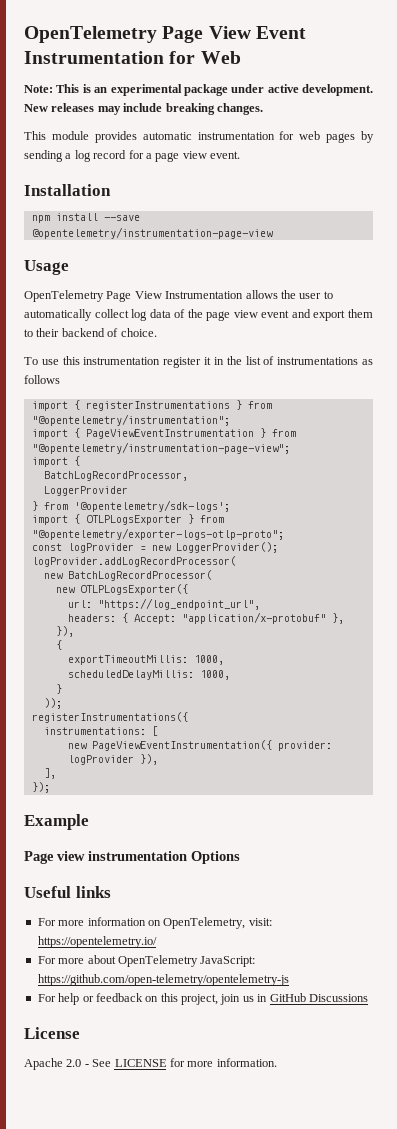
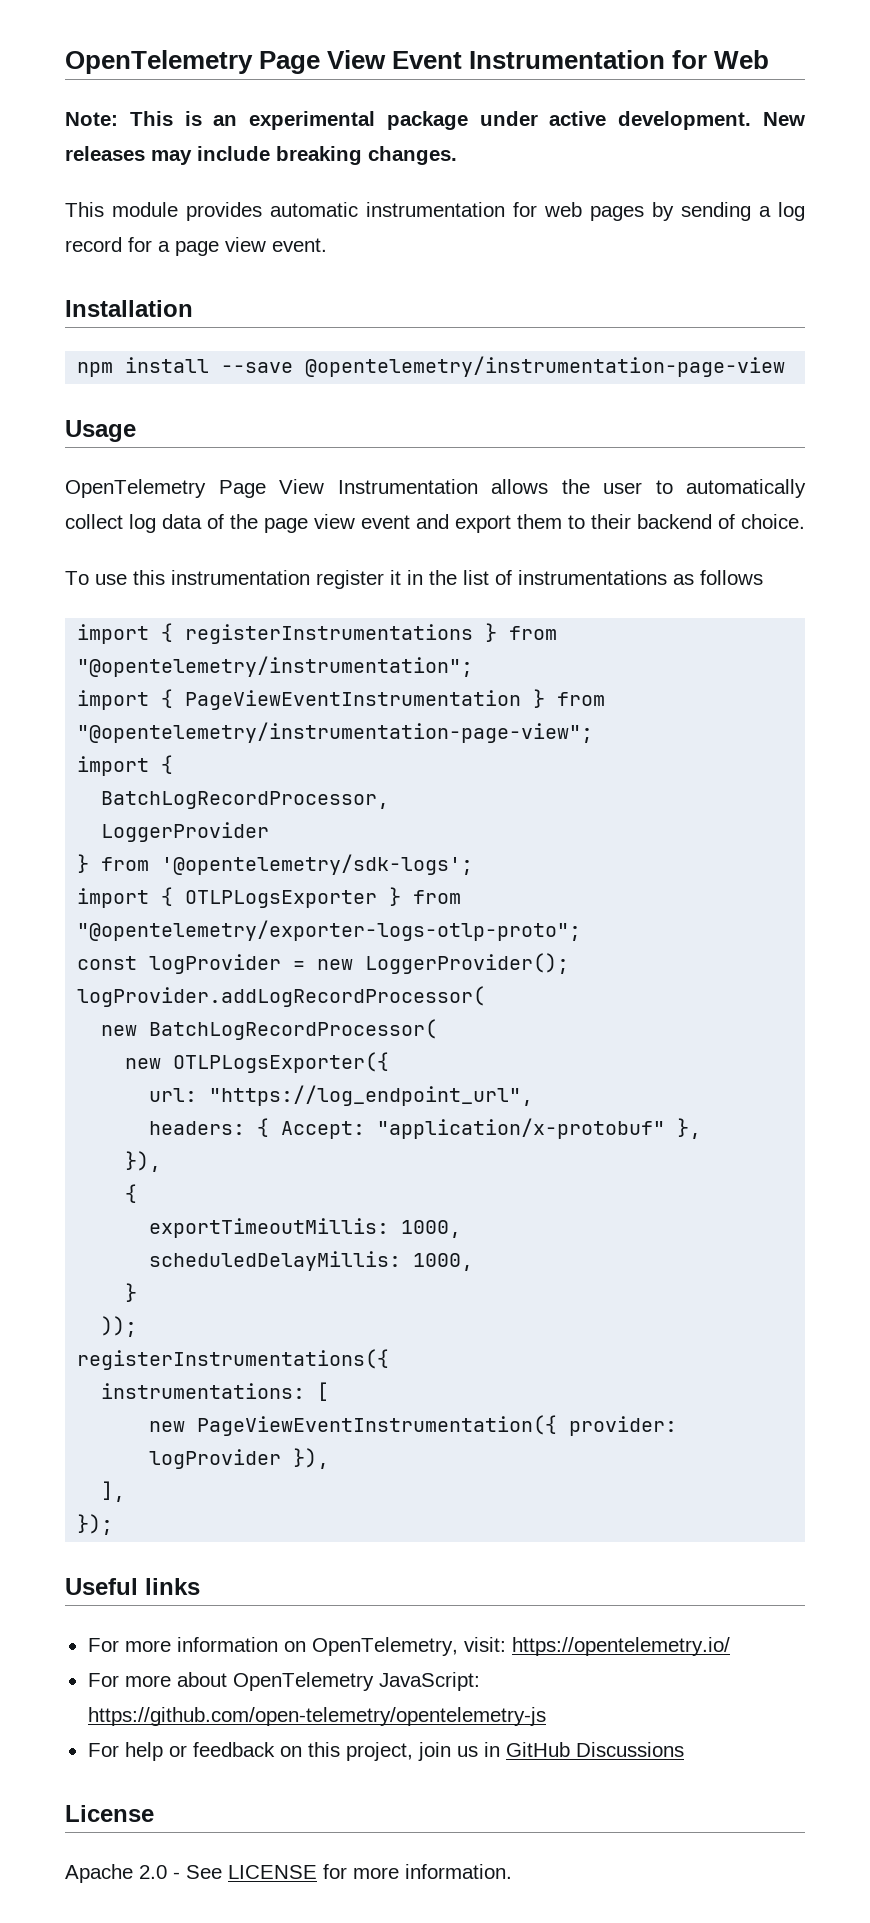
- Example
- Page view instrumentation Options

